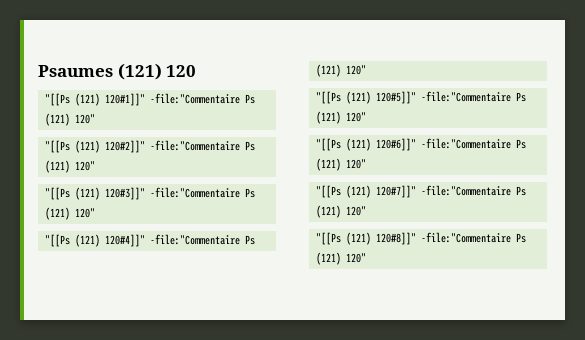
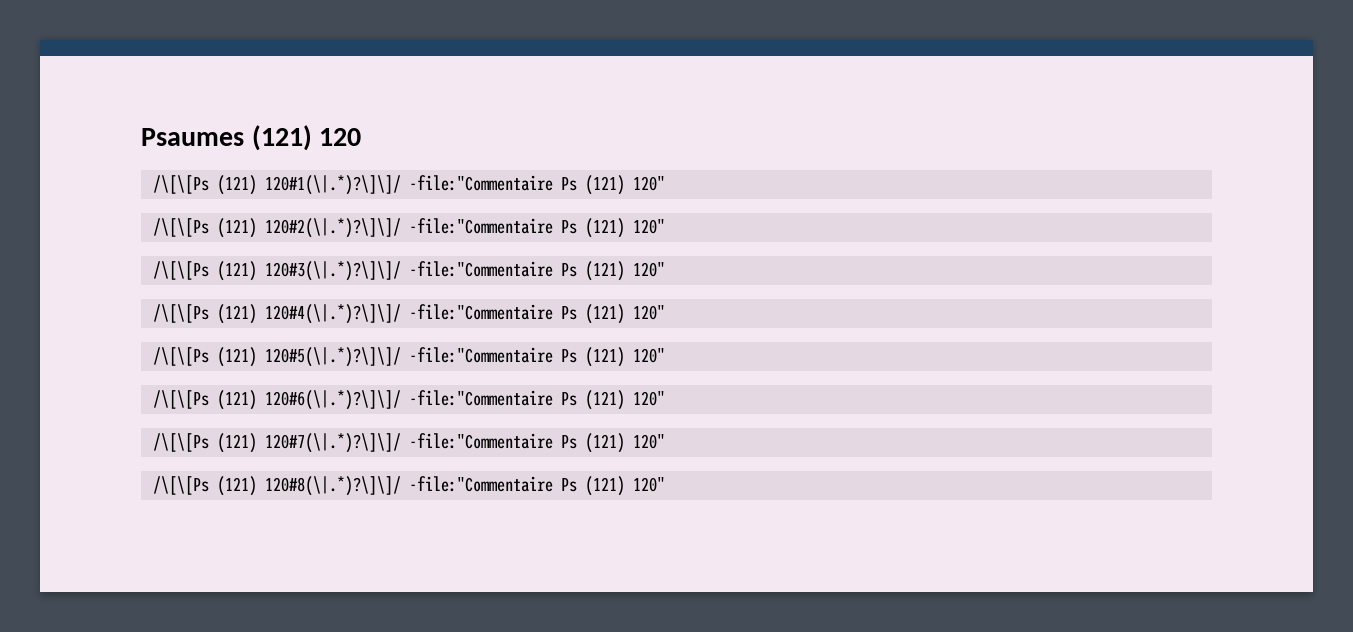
- "[[Ps (121) 120#1]]" -file:"Commentaire Ps (121) 120"
- "[[Ps (121) 120#2]]" -file:"Commentaire Ps (121) 120"
- "[[Ps (121) 120#3]]" -file:"Commentaire Ps (121) 120"
- "[[Ps (121) 120#4]]" -file:"Commentaire Ps (121) 120"
- "[[Ps (121) 120#5]]" -file:"Commentaire Ps (121) 120"
- "[[Ps (121) 120#6]]" -file:"Commentaire Ps (121) 120"
- "[[Ps (121) 120#7]]" -file:"Commentaire Ps (121) 120"
- "[[Ps (121) 120#8]]" -file:"Commentaire Ps (121) 120"
+ /\[\[Ps (121) 120#1(\|.*)?\]\]/ -file:"Commentaire Ps (121) 120"
+ /\[\[Ps (121) 120#2(\|.*)?\]\]/ -file:"Commentaire Ps (121) 120"
+ /\[\[Ps (121) 120#3(\|.*)?\]\]/ -file:"Commentaire Ps (121) 120"
+ /\[\[Ps (121) 120#4(\|.*)?\]\]/ -file:"Commentaire Ps (121) 120"
+ /\[\[Ps (121) 120#5(\|.*)?\]\]/ -file:"Commentaire Ps (121) 120"
+ /\[\[Ps (121) 120#6(\|.*)?\]\]/ -file:"Commentaire Ps (121) 120"
+ /\[\[Ps (121) 120#7(\|.*)?\]\]/ -file:"Commentaire Ps (121) 120"
+ /\[\[Ps (121) 120#8(\|.*)?\]\]/ -file:"Commentaire Ps (121) 120"

